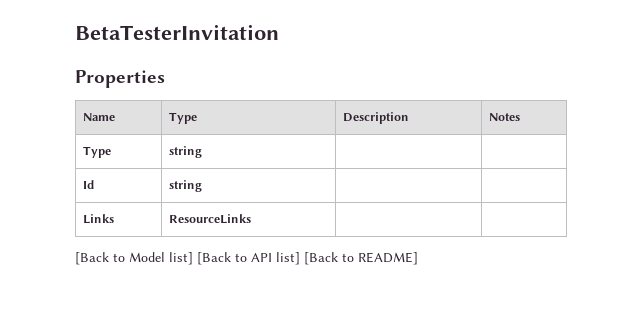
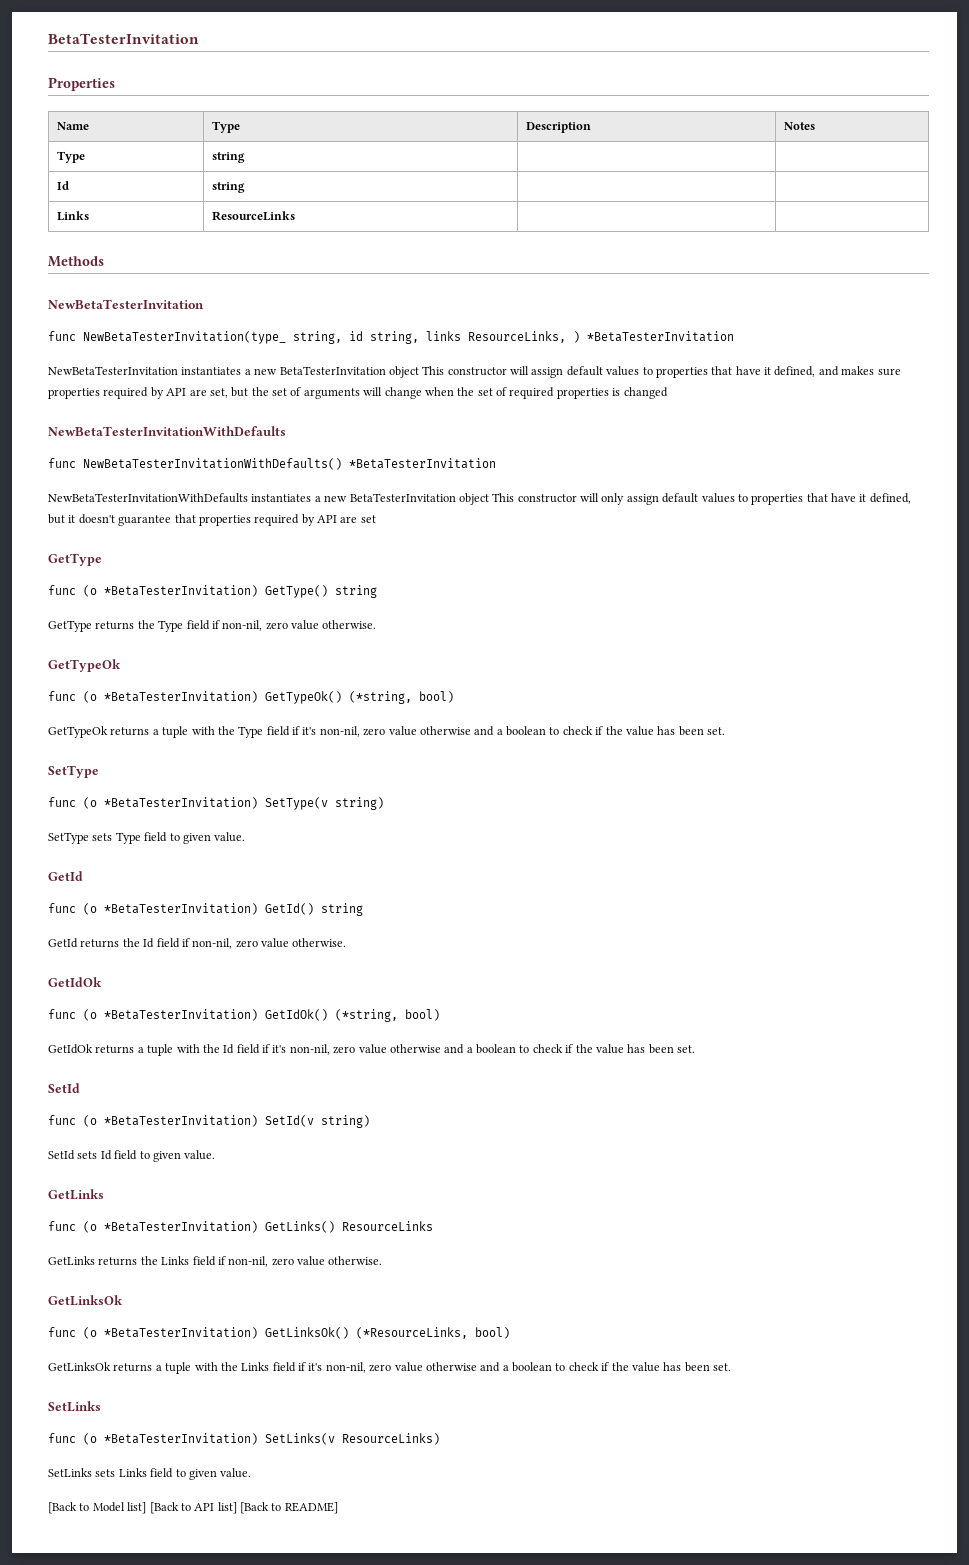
+ Methods
+ NewBetaTesterInvitation
+ func NewBetaTesterInvitation(type_ string, id string, links ResourceLinks, ) *BetaTesterInvitation
+ NewBetaTesterInvitation instantiates a new BetaTesterInvitation object This constructor will assign default values to properties that have it defined, and makes sure properties required by API are set, but the set of arguments will change when the set of required properties is changed
+ NewBetaTesterInvitationWithDefaults
+ func NewBetaTesterInvitationWithDefaults() *BetaTesterInvitation
+ NewBetaTesterInvitationWithDefaults instantiates a new BetaTesterInvitation object This constructor will only assign default values to properties that have it defined, but it doesn't guarantee that properties required by API are set
+ GetType
+ func (o *BetaTesterInvitation) GetType() string
+ GetType returns the Type field if non-nil, zero value otherwise.
+ GetTypeOk
+ func (o *BetaTesterInvitation) GetTypeOk() (*string, bool)
+ GetTypeOk returns a tuple with the Type field if it's non-nil, zero value otherwise and a boolean to check if the value has been set.
+ SetType
+ func (o *BetaTesterInvitation) SetType(v string)
+ SetType sets Type field to given value.
+ GetId
+ func (o *BetaTesterInvitation) GetId() string
+ GetId returns the Id field if non-nil, zero value otherwise.
+ GetIdOk
+ func (o *BetaTesterInvitation) GetIdOk() (*string, bool)
+ GetIdOk returns a tuple with the Id field if it's non-nil, zero value otherwise and a boolean to check if the value has been set.
+ SetId
+ func (o *BetaTesterInvitation) SetId(v string)
+ SetId sets Id field to given value.
+ GetLinks
+ func (o *BetaTesterInvitation) GetLinks() ResourceLinks
+ GetLinks returns the Links field if non-nil, zero value otherwise.
+ GetLinksOk
+ func (o *BetaTesterInvitation) GetLinksOk() (*ResourceLinks, bool)
+ GetLinksOk returns a tuple with the Links field if it's non-nil, zero value otherwise and a boolean to check if the value has been set.
+ SetLinks
+ func (o *BetaTesterInvitation) SetLinks(v ResourceLinks)
+ SetLinks sets Links field to given value.

